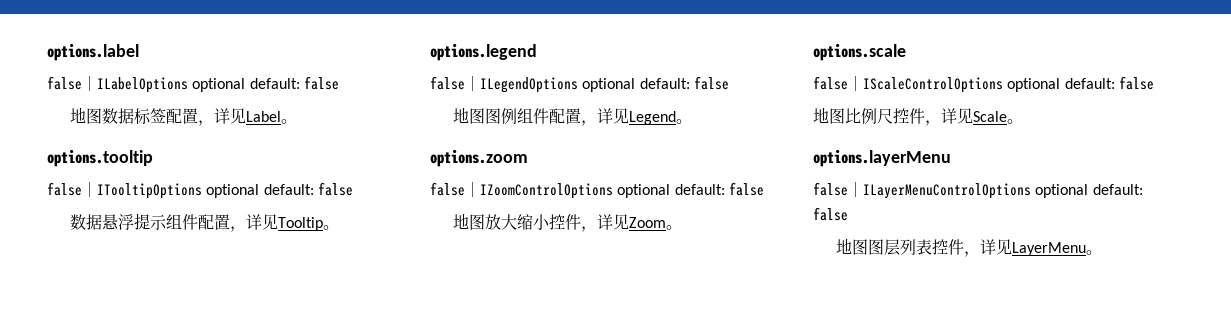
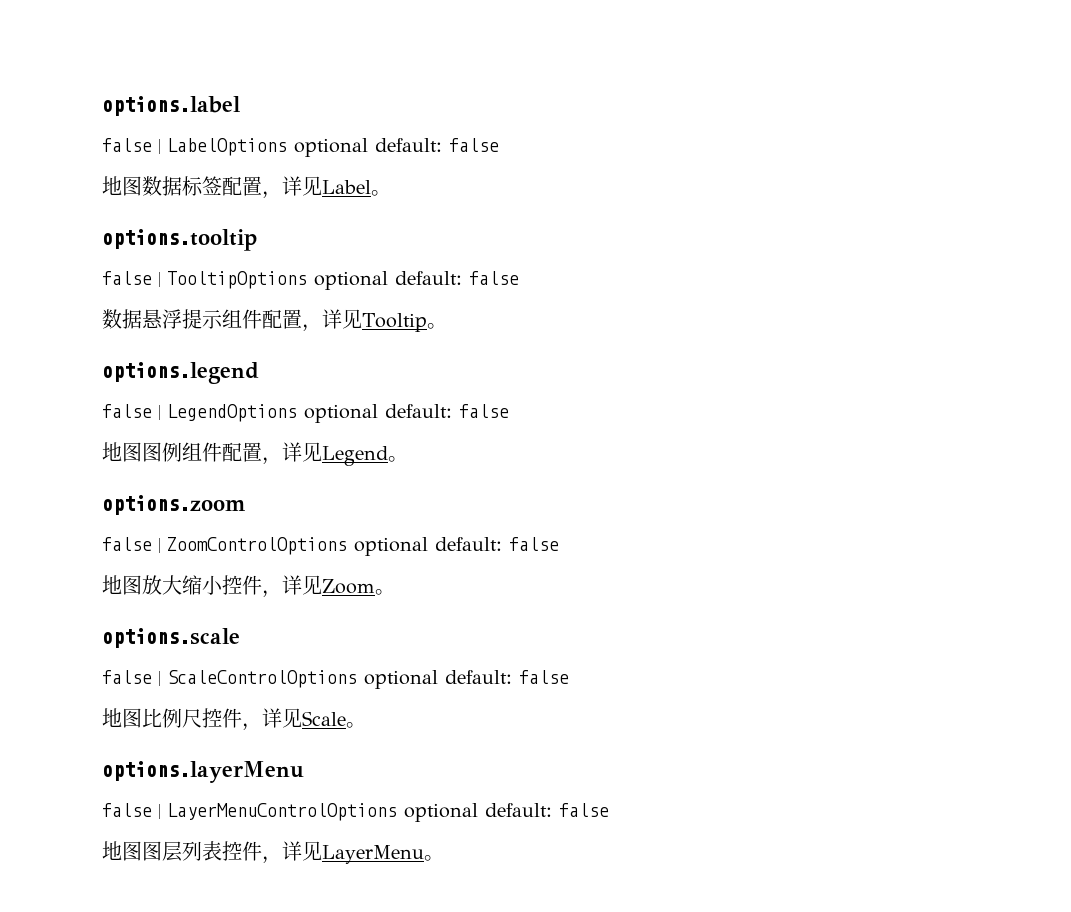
- false｜ILabelOptions optional default: false
+ false｜LabelOptions optional default: false
- false｜ITooltipOptions optional default: false
+ false｜TooltipOptions optional default: false
- false｜ILegendOptions optional default: false
+ false｜LegendOptions optional default: false
- false｜IZoomControlOptions optional default: false
+ false｜ZoomControlOptions optional default: false
- false｜IScaleControlOptions optional default: false
+ false｜ScaleControlOptions optional default: false
- false｜ILayerMenuControlOptions optional default: false
+ false｜LayerMenuControlOptions optional default: false

